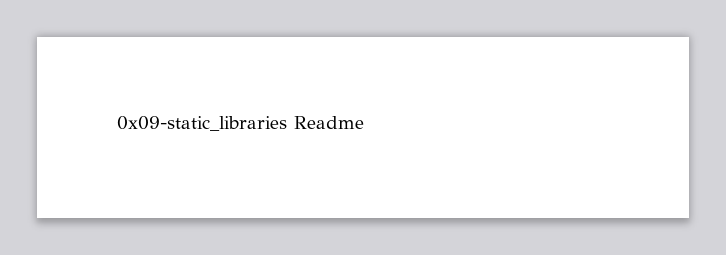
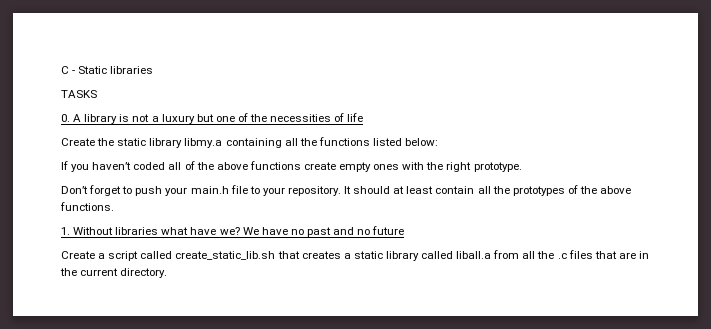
- 0x09-static_libraries Readme
+ C - Static libraries
+ TASKS
+ 0. A library is not a luxury but one of the necessities of life
+ Create the static library libmy.a containing all the functions listed below:
+ If you haven’t coded all of the above functions create empty ones with the right prototype.
+ Don’t forget to push your main.h file to your repository. It should at least contain all the prototypes of the above functions.
+ 1. Without libraries what have we? We have no past and no future
+ Create a script called create_static_lib.sh that creates a static library called liball.a from all the .c files that are in the current directory.

